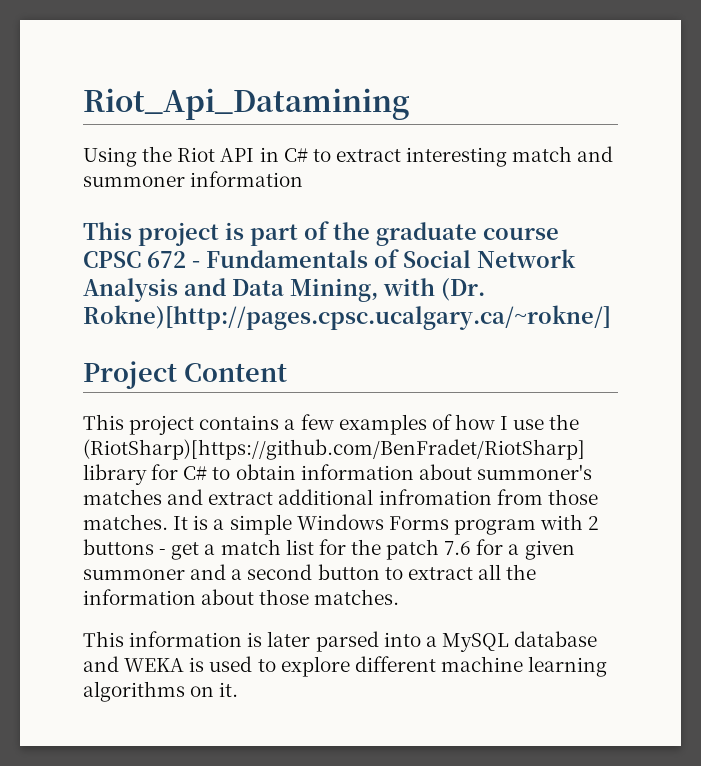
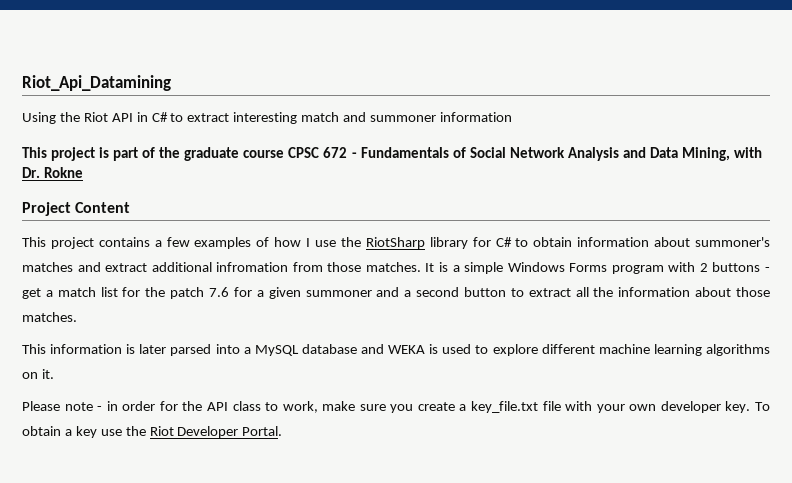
- This project is part of the graduate course CPSC 672 - Fundamentals of Social Network Analysis and Data Mining, with (Dr. Rokne)[http://pages.cpsc.ucalgary.ca/~rokne/]
+ This project is part of the graduate course CPSC 672 - Fundamentals of Social Network Analysis and Data Mining, with Dr. Rokne
- This project contains a few examples of how I use the (RiotSharp)[https://github.com/BenFradet/RiotSharp] library for C# to obtain information about summoner's matches and extract additional infromation from those matches.
+ This project contains a few examples of how I use the RiotSharp library for C# to obtain information about summoner's matches and extract additional infromation from those matches.
+ Please note - in order for the API class to work, make sure you create a key_file.txt file with your own developer key. To obtain a key use the Riot Developer Portal.

